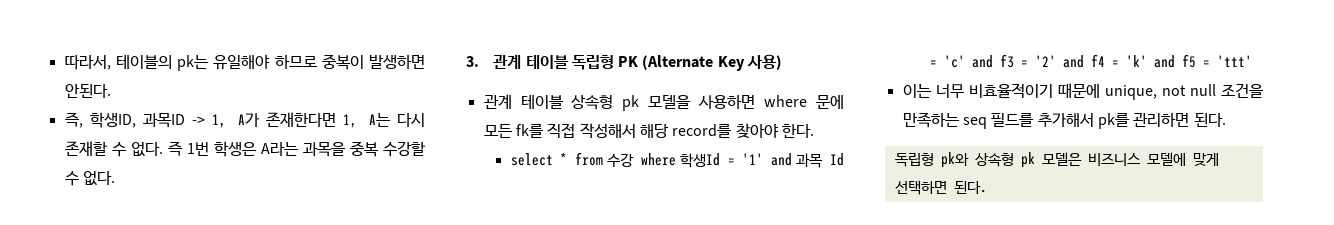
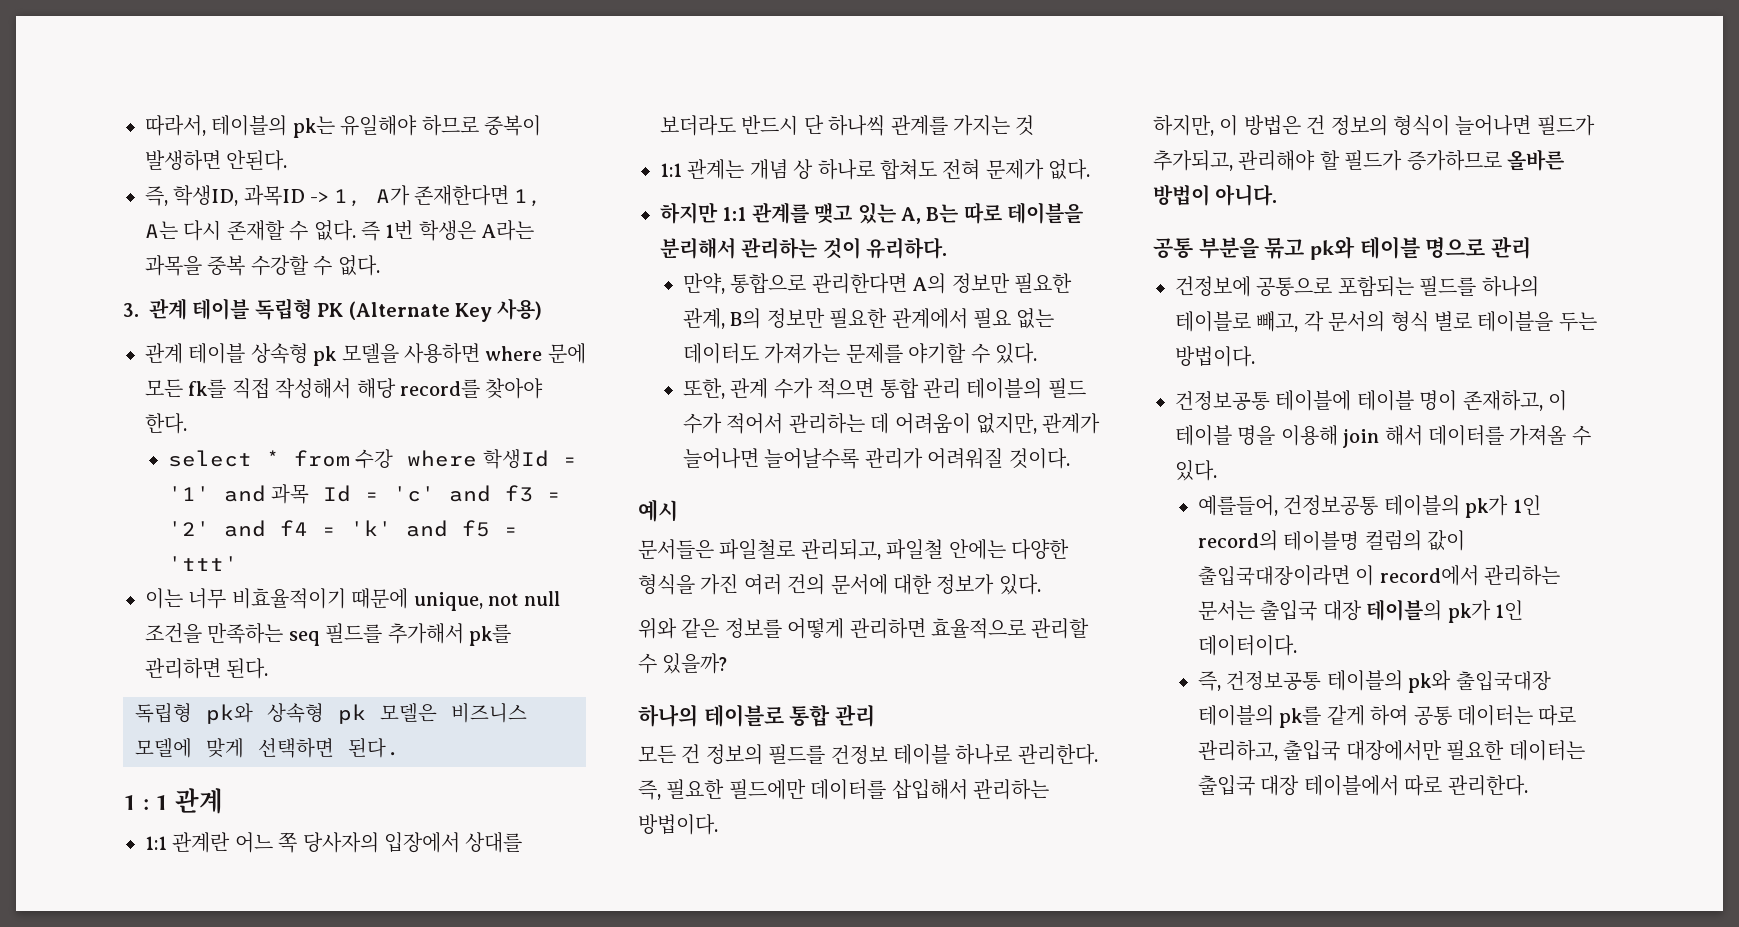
+ 1 : 1 관계
+ 1:1 관계란 어느 쪽 당사자의 입장에서 상대를 보더라도 반드시 단 하나씩 관계를 가지는 것
+ 1:1 관계는 개념 상 하나로 합쳐도 전혀 문제가 없다.
+ 하지만 1:1 관계를 맺고 있는 A, B는 따로 테이블을 분리해서 관리하는 것이 유리하다.
+ 만약, 통합으로 관리한다면 A의 정보만 필요한 관계, B의 정보만 필요한 관계에서 필요 없는 데이터도 가져가는 문제를 야기할 수 있다.
+ 또한, 관계 수가 적으면 통합 관리 테이블의 필드 수가 적어서 관리하는 데 어려움이 없지만, 관계가 늘어나면 늘어날수록 관리가 어려워질 것이다.
+ 예시
+ 문서들은 파일철로 관리되고, 파일철 안에는 다양한 형식을 가진 여러 건의 문서에 대한 정보가 있다.
+ 위와 같은 정보를 어떻게 관리하면 효율적으로 관리할 수 있을까?
+ 하나의 테이블로 통합 관리
+ 모든 건 정보의 필드를 건정보 테이블 하나로 관리한다. 즉, 필요한 필드에만 데이터를 삽입해서 관리하는 방법이다.
+ 하지만, 이 방법은 건 정보의 형식이 늘어나면 필드가 추가되고, 관리해야 할 필드가 증가하므로 올바른 방법이 아니다.
+ 공통 부분을 묶고 pk와 테이블 명으로 관리
+ 건정보에 공통으로 포함되는 필드를 하나의 테이블로 빼고, 각 문서의 형식 별로 테이블을 두는 방법이다.
+ 건정보공통 테이블에 테이블 명이 존재하고, 이 테이블 명을 이용해 join 해서 데이터를 가져올 수 있다.
+ 예를들어, 건정보공통 테이블의 pk가 1인 record의 테이블명 컬럼의 값이 출입국대장이라면 이 record에서 관리하는 문서는 출입국 대장 테이블의 pk가 1인 데이터이다.
+ 즉, 건정보공통 테이블의 pk와 출입국대장 테이블의 pk를 같게 하여 공통 데이터는 따로 관리하고, 출입국 대장에서만 필요한 데이터는 출입국 대장 테이블에서 따로 관리한다.

